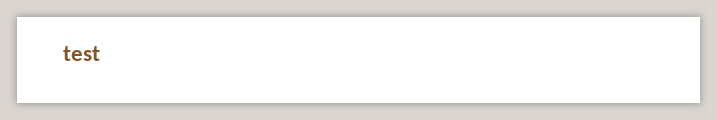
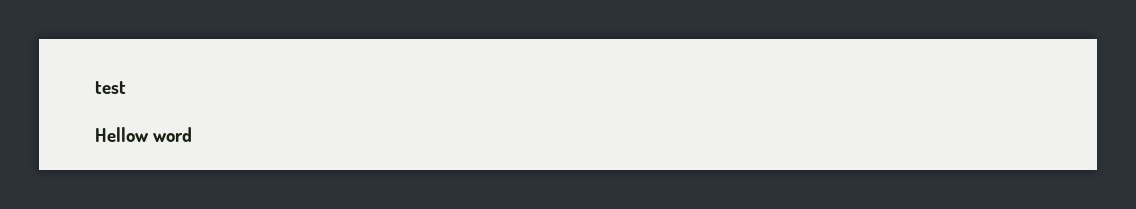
+ Hellow word

